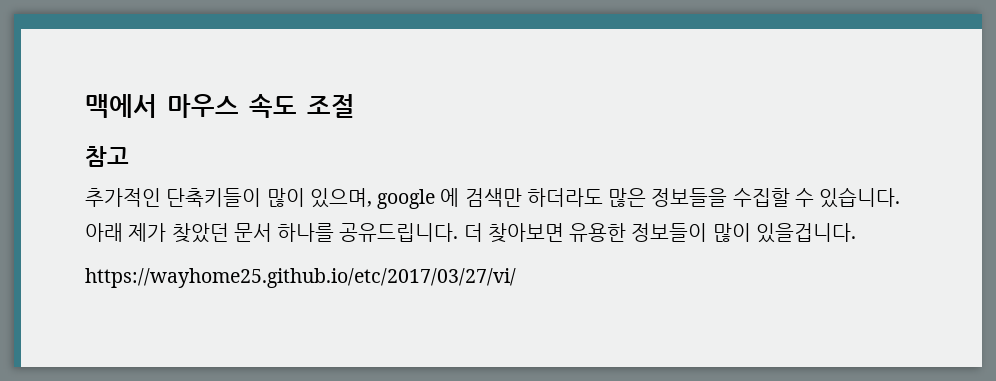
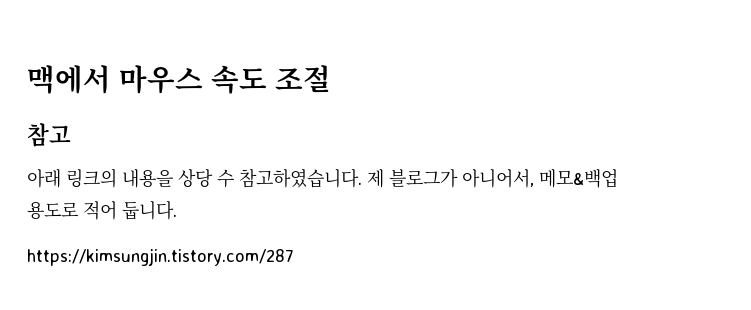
- 추가적인 단축키들이 많이 있으며, google 에 검색만 하더라도 많은 정보들을 수집할 수 있습니다. 아래 제가 찾았던 문서 하나를 공유드립니다. 더 찾아보면 유용한 정보들이 많이 있을겁니다.
- https://wayhome25.github.io/etc/2017/03/27/vi/
+ 아래 링크의 내용을 상당 수 참고하였습니다. 제 블로그가 아니어서, 메모&백업 용도로 적어 둡니다.
+ https://kimsungjin.tistory.com/287

